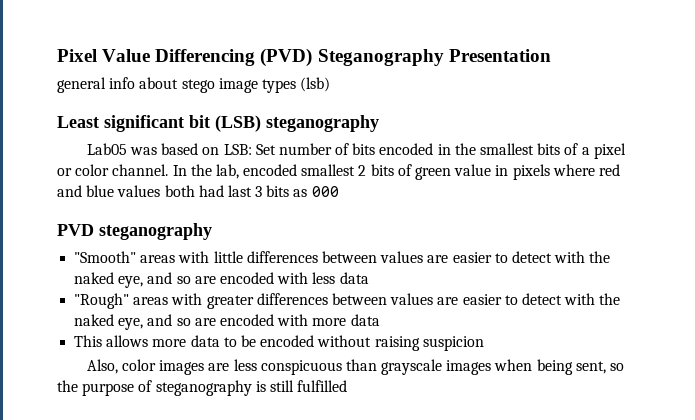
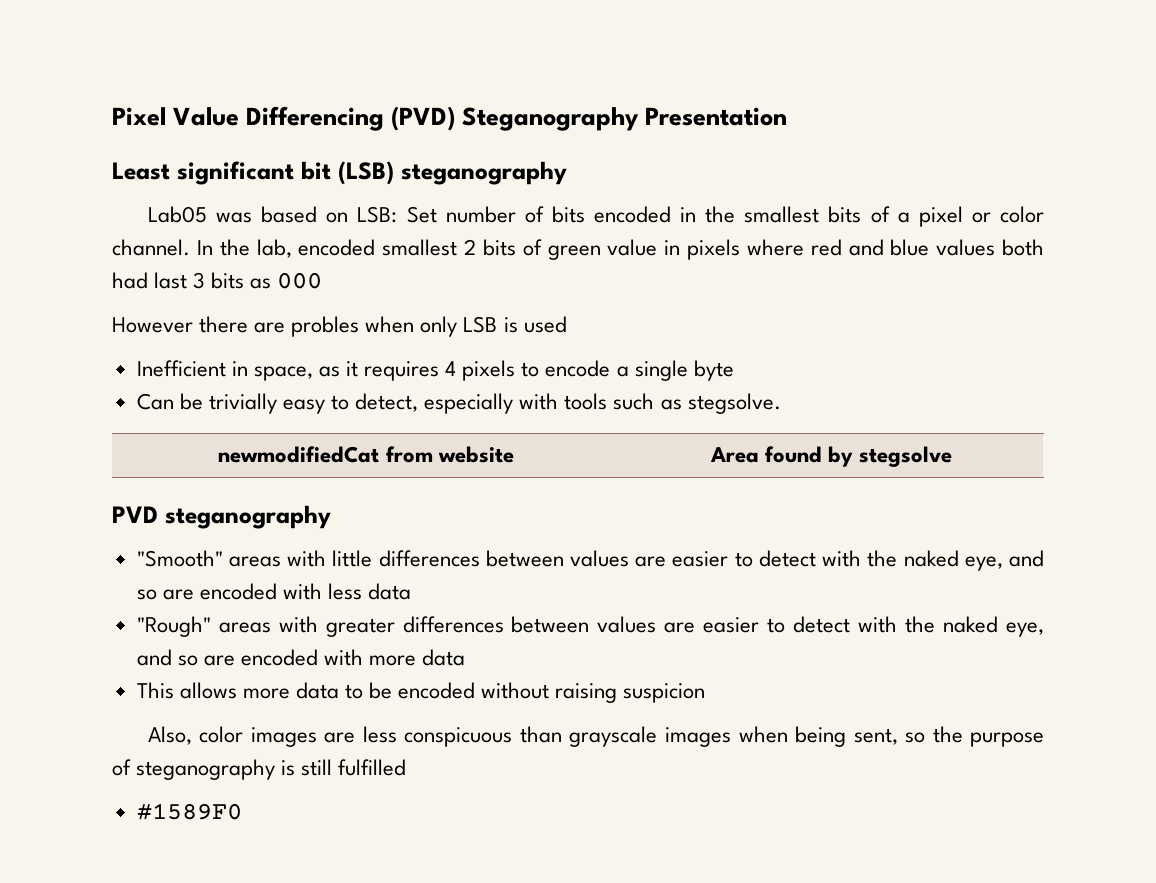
- general info about stego image types (lsb)
+ However there are probles when only LSB is used
+ Inefficient in space, as it requires 4 pixels to encode a single byte
+ Can be trivially easy to detect, especially with tools such as stegsolve.
+ newmodifiedCat from website | Area found by stegsolve
+ #1589F0

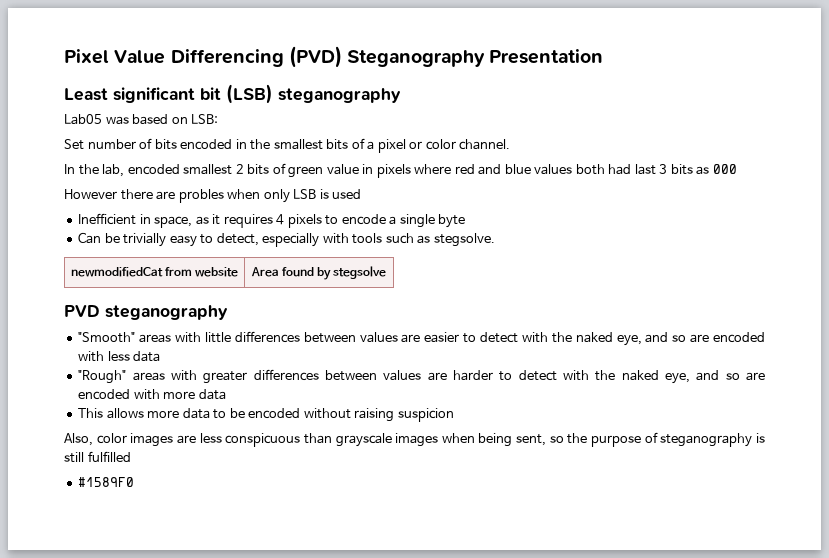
- Lab05 was based on LSB: Set number of bits encoded in the smallest bits of a pixel or color channel. In the lab, encoded smallest 2 bits of green value in pixels where red and blue values both had last 3 bits as 000
+ Lab05 was based on LSB:
+ Set number of bits encoded in the smallest bits of a pixel or color channel.
+ In the lab, encoded smallest 2 bits of green value in pixels where red and blue values both had last 3 bits as 000
- "Rough" areas with greater differences between values are easier to detect with the naked eye, and so are encoded with more data
+ "Rough" areas with greater differences between values are harder to detect with the naked eye, and so are encoded with more data

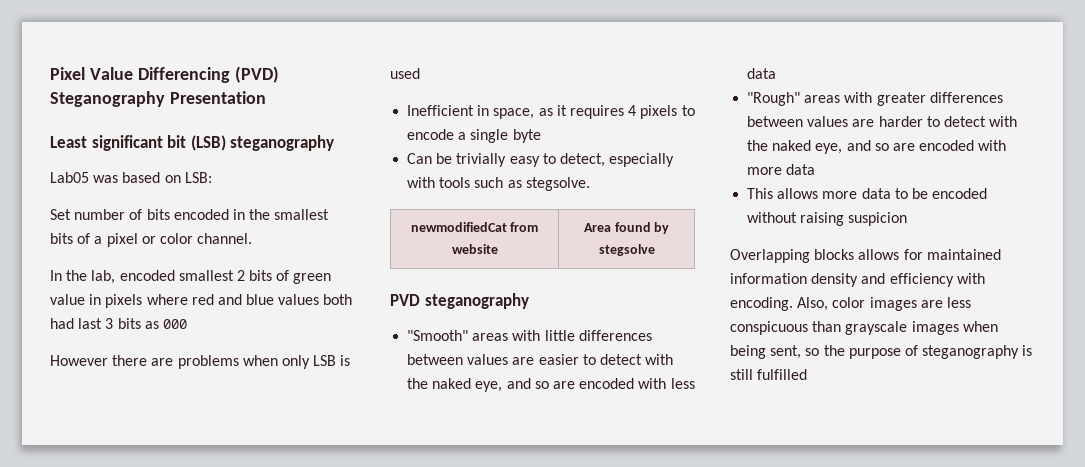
- However there are probles when only LSB is used
+ However there are problems when only LSB is used
+ Overlapping blocks allows for maintained information density and efficiency with encoding.
- #1589F0

